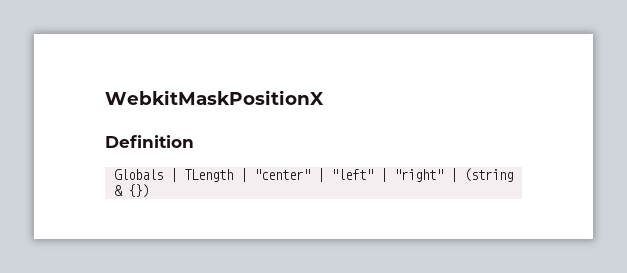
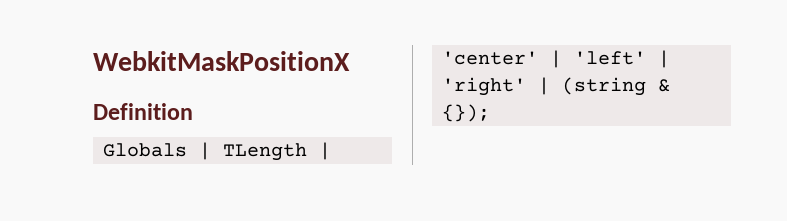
- Globals | TLength | "center" | "left" | "right" | (string & {})
+ Globals | TLength | 'center' | 'left' | 'right' | (string & {});

